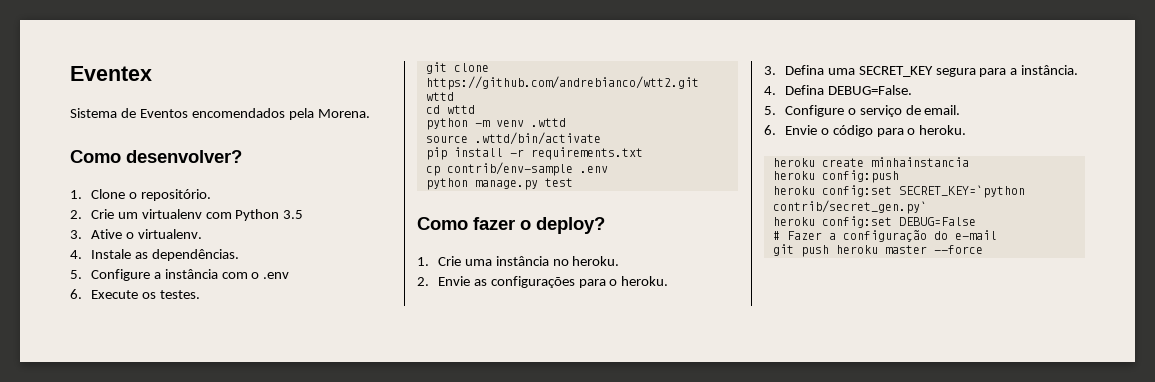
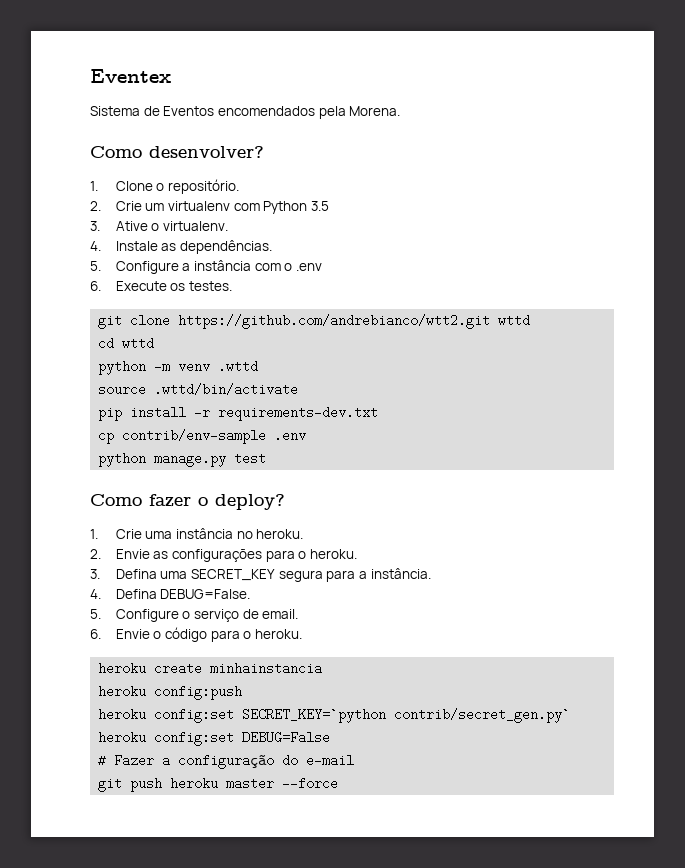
- pip install -r requirements.txt
+ pip install -r requirements-dev.txt

